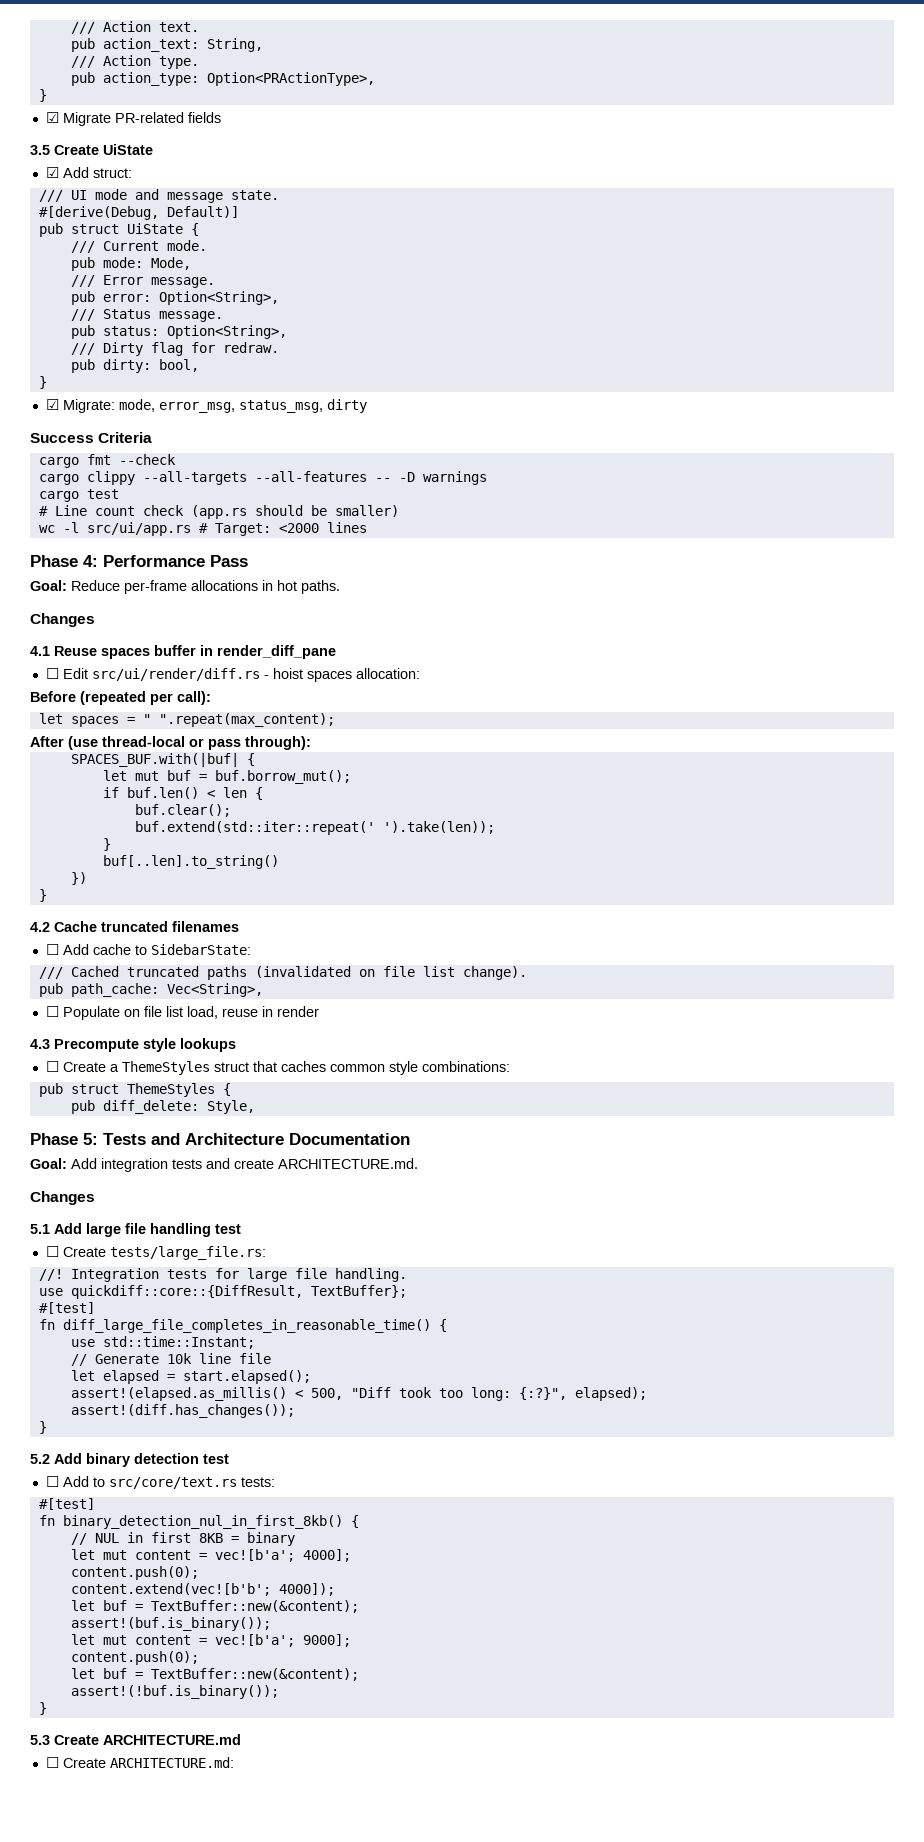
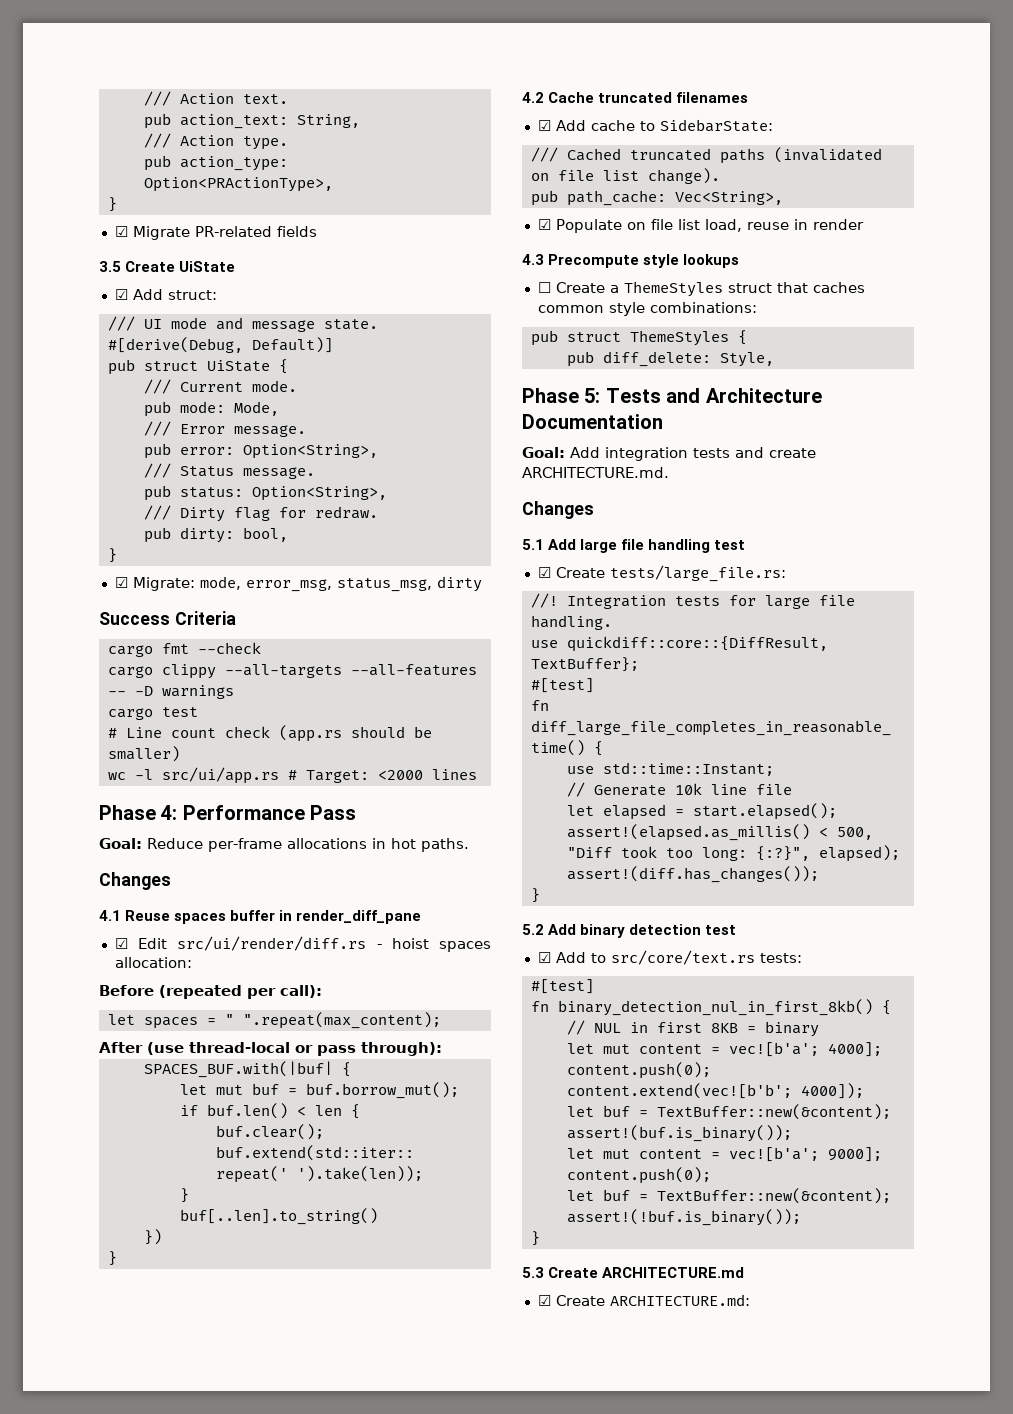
- ☐ Edit src/ui/render/diff.rs - hoist spaces allocation:
+ ☑ Edit src/ui/render/diff.rs - hoist spaces allocation:
- ☐ Add cache to SidebarState:
+ ☑ Add cache to SidebarState:
- ☐ Populate on file list load, reuse in render
+ ☑ Populate on file list load, reuse in render
- ☐ Create tests/large_file.rs:
+ ☑ Create tests/large_file.rs:
- ☐ Add to src/core/text.rs tests:
+ ☑ Add to src/core/text.rs tests:
- ☐ Create ARCHITECTURE.md:
+ ☑ Create ARCHITECTURE.md:

